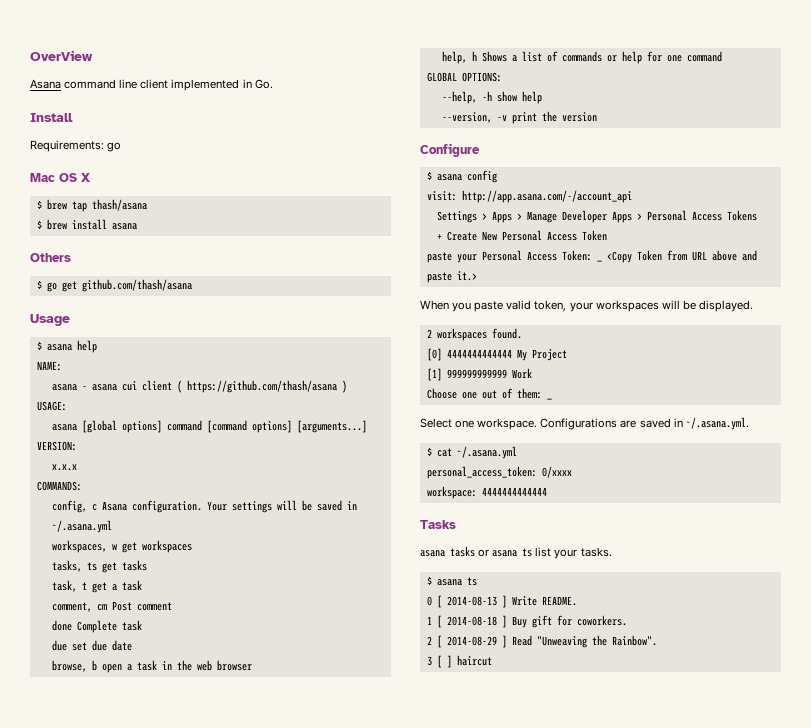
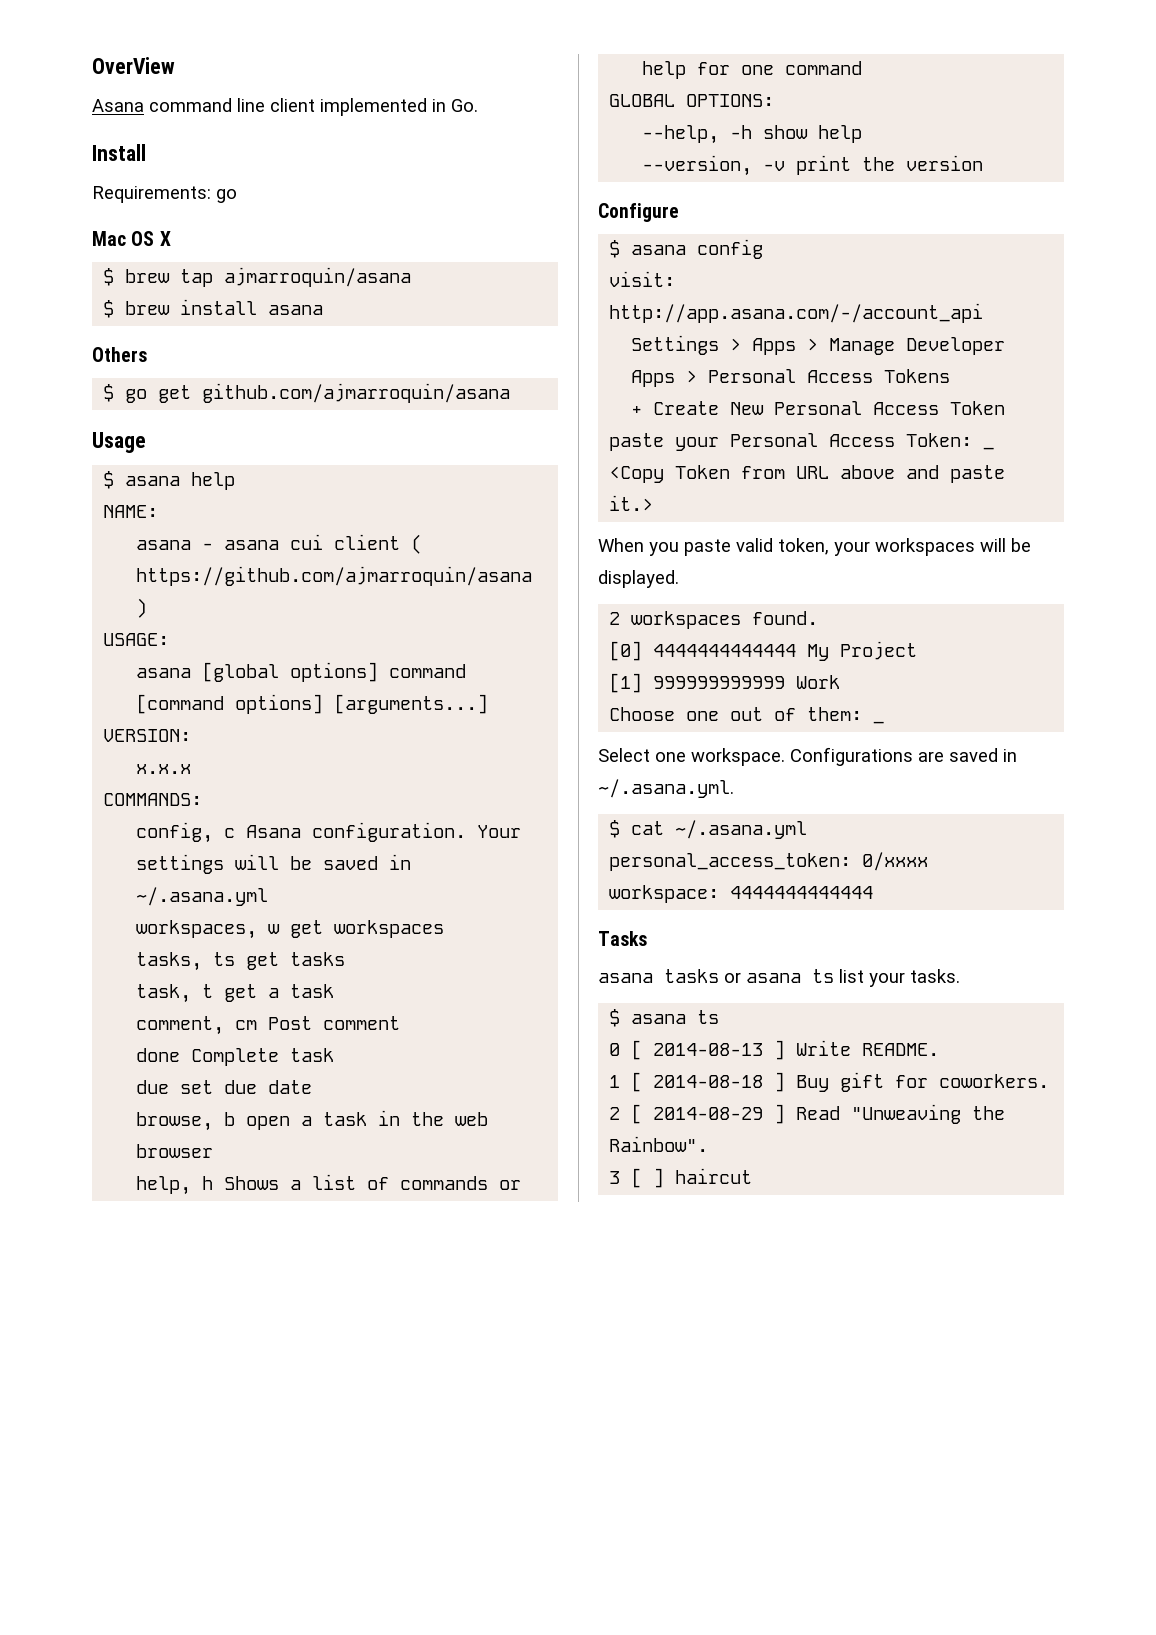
- $ brew tap thash/asana
+ $ brew tap ajmarroquin/asana
- $ go get github.com/thash/asana
+ $ go get github.com/ajmarroquin/asana
- asana - asana cui client ( https://github.com/thash/asana )
+ asana - asana cui client ( https://github.com/ajmarroquin/asana )

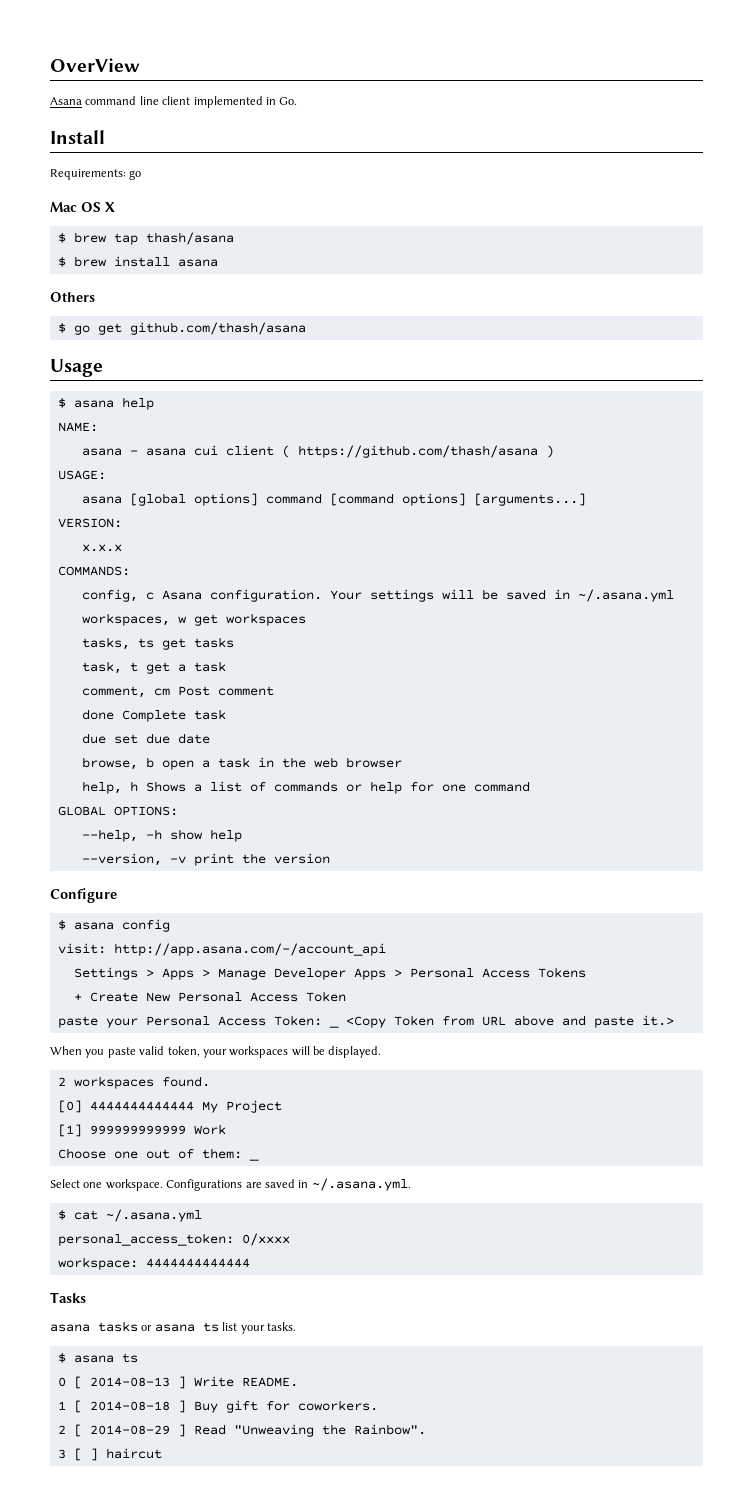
- $ brew tap ajmarroquin/asana
+ $ brew tap thash/asana
- $ go get github.com/ajmarroquin/asana
+ $ go get github.com/thash/asana
- asana - asana cui client ( https://github.com/ajmarroquin/asana )
+ asana - asana cui client ( https://github.com/thash/asana )

